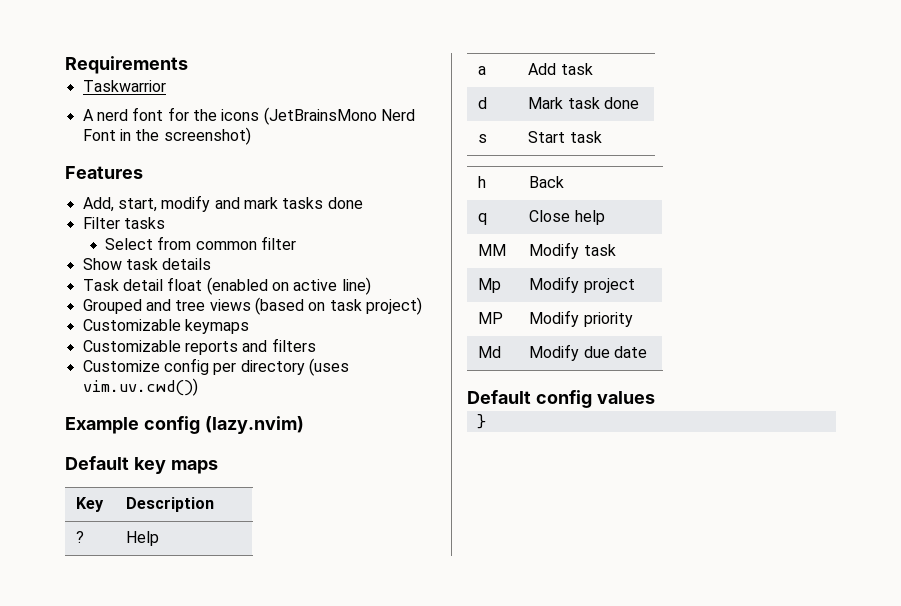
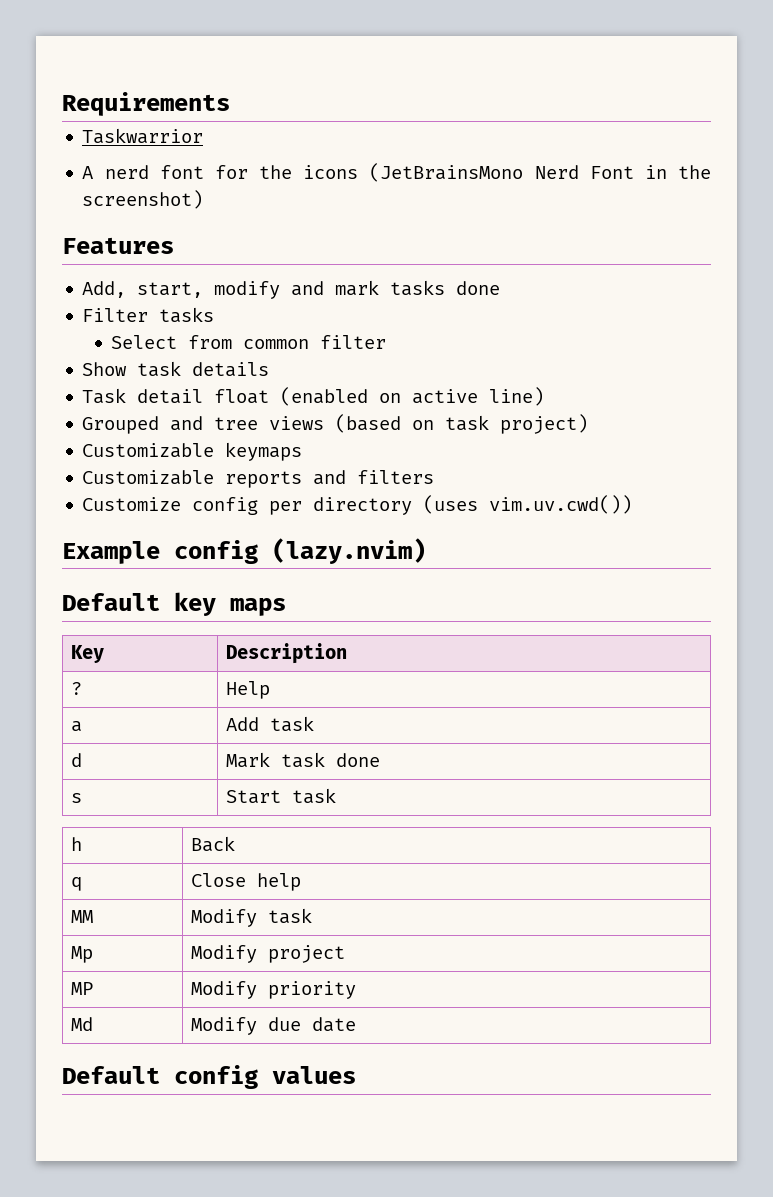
- }

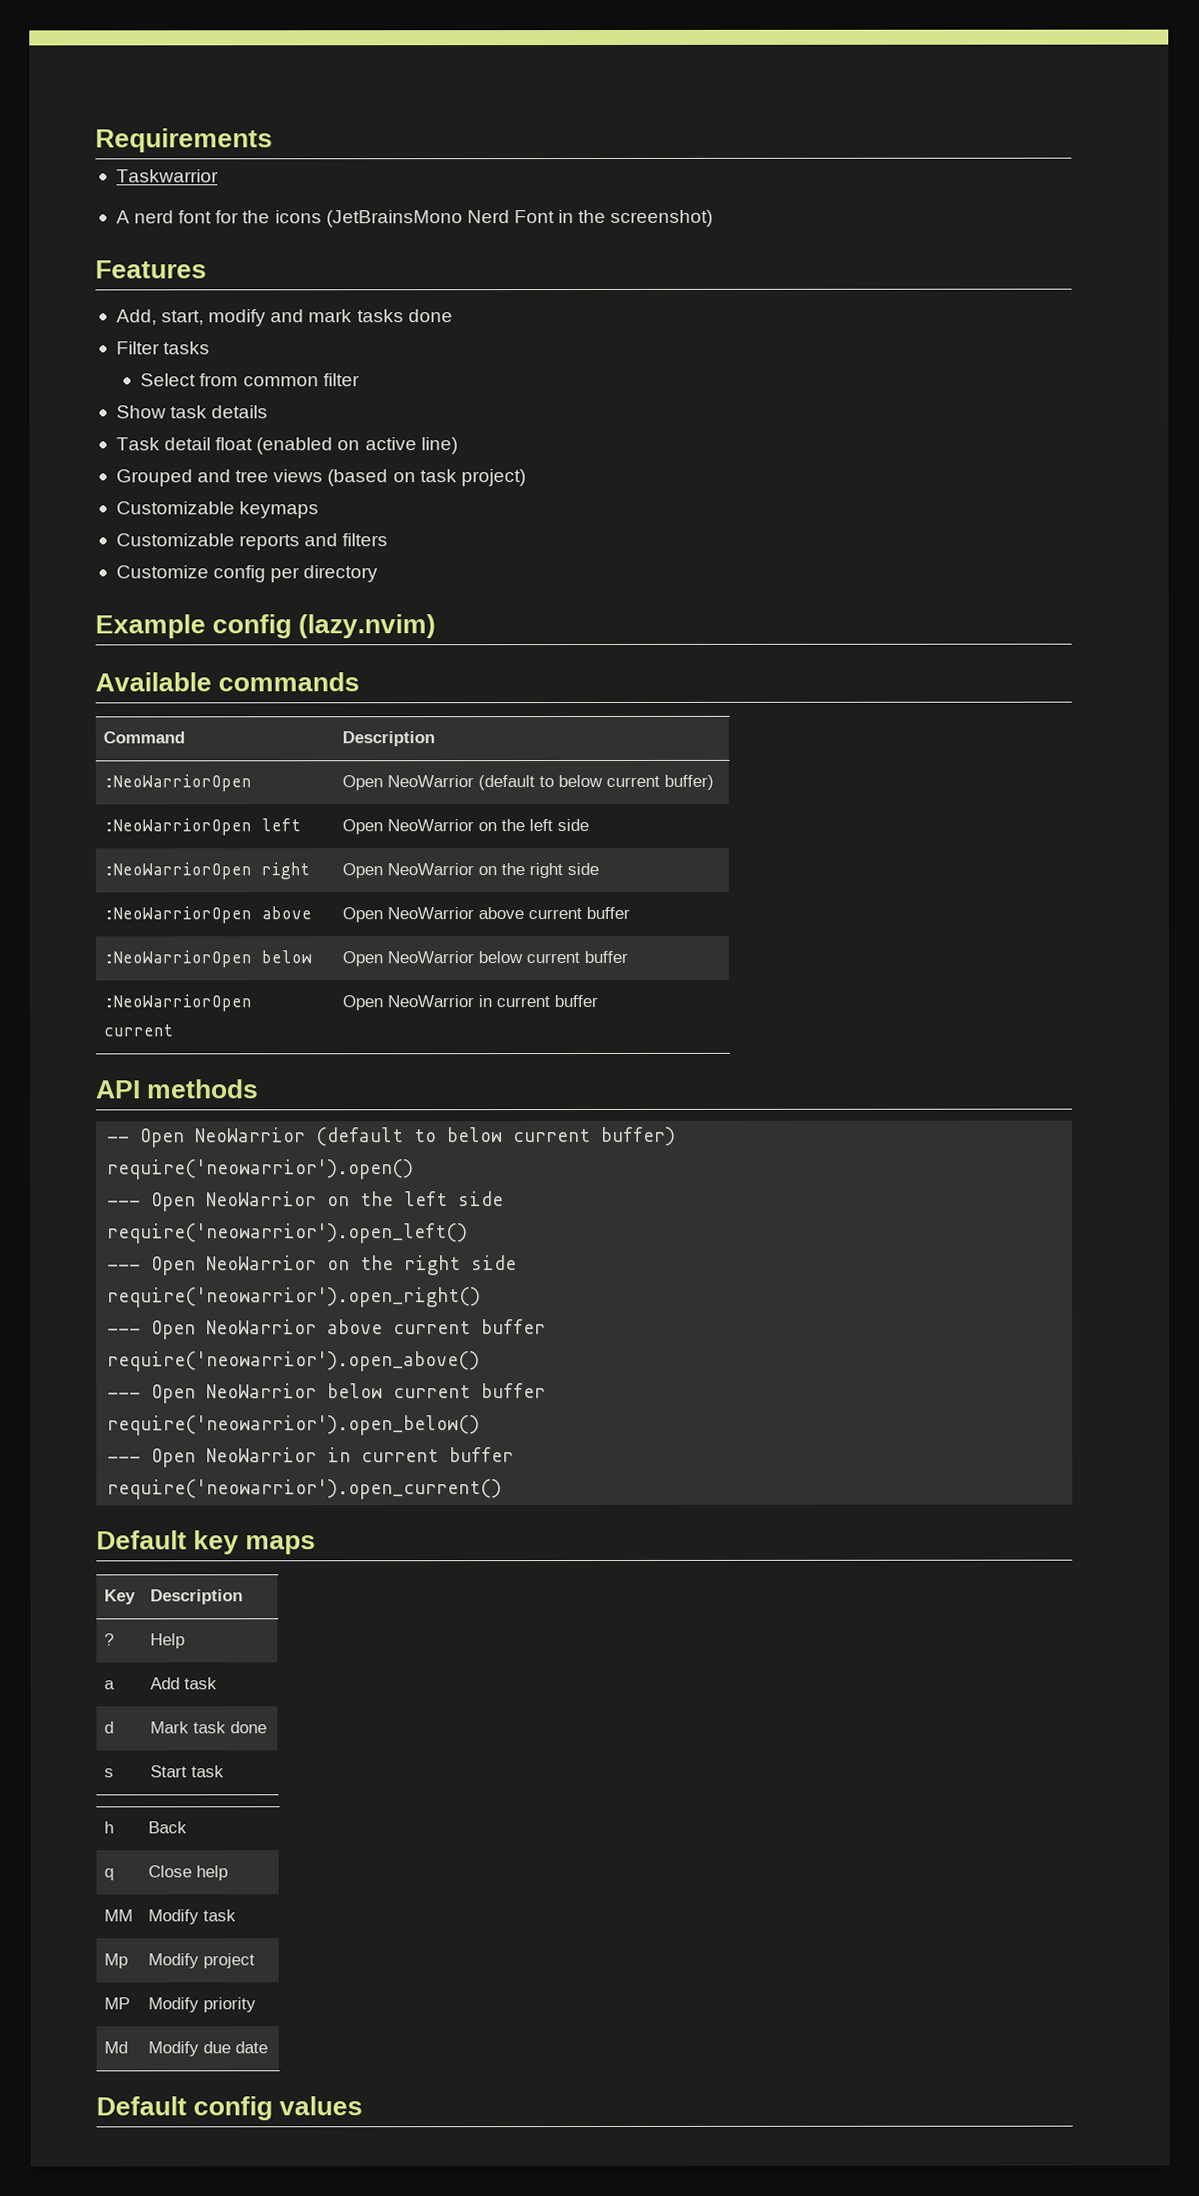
- Customize config per directory (uses vim.uv.cwd())
+ Customize config per directory
+ Available commands
+ Command | Description
+ :NeoWarriorOpen | Open NeoWarrior (default to below current buffer)
+ :NeoWarriorOpen left | Open NeoWarrior on the left side
+ :NeoWarriorOpen right | Open NeoWarrior on the right side
+ :NeoWarriorOpen above | Open NeoWarrior above current buffer
+ :NeoWarriorOpen below | Open NeoWarrior below current buffer
+ :NeoWarriorOpen current | Open NeoWarrior in current buffer
+ API methods
+ -- Open NeoWarrior (default to below current buffer)
+ require('neowarrior').open()
+ --- Open NeoWarrior on the left side
+ require('neowarrior').open_left()
+ --- Open NeoWarrior on the right side
+ require('neowarrior').open_right()
+ --- Open NeoWarrior above current buffer
+ require('neowarrior').open_above()
+ --- Open NeoWarrior below current buffer
+ require('neowarrior').open_below()
+ --- Open NeoWarrior in current buffer
+ require('neowarrior').open_current()

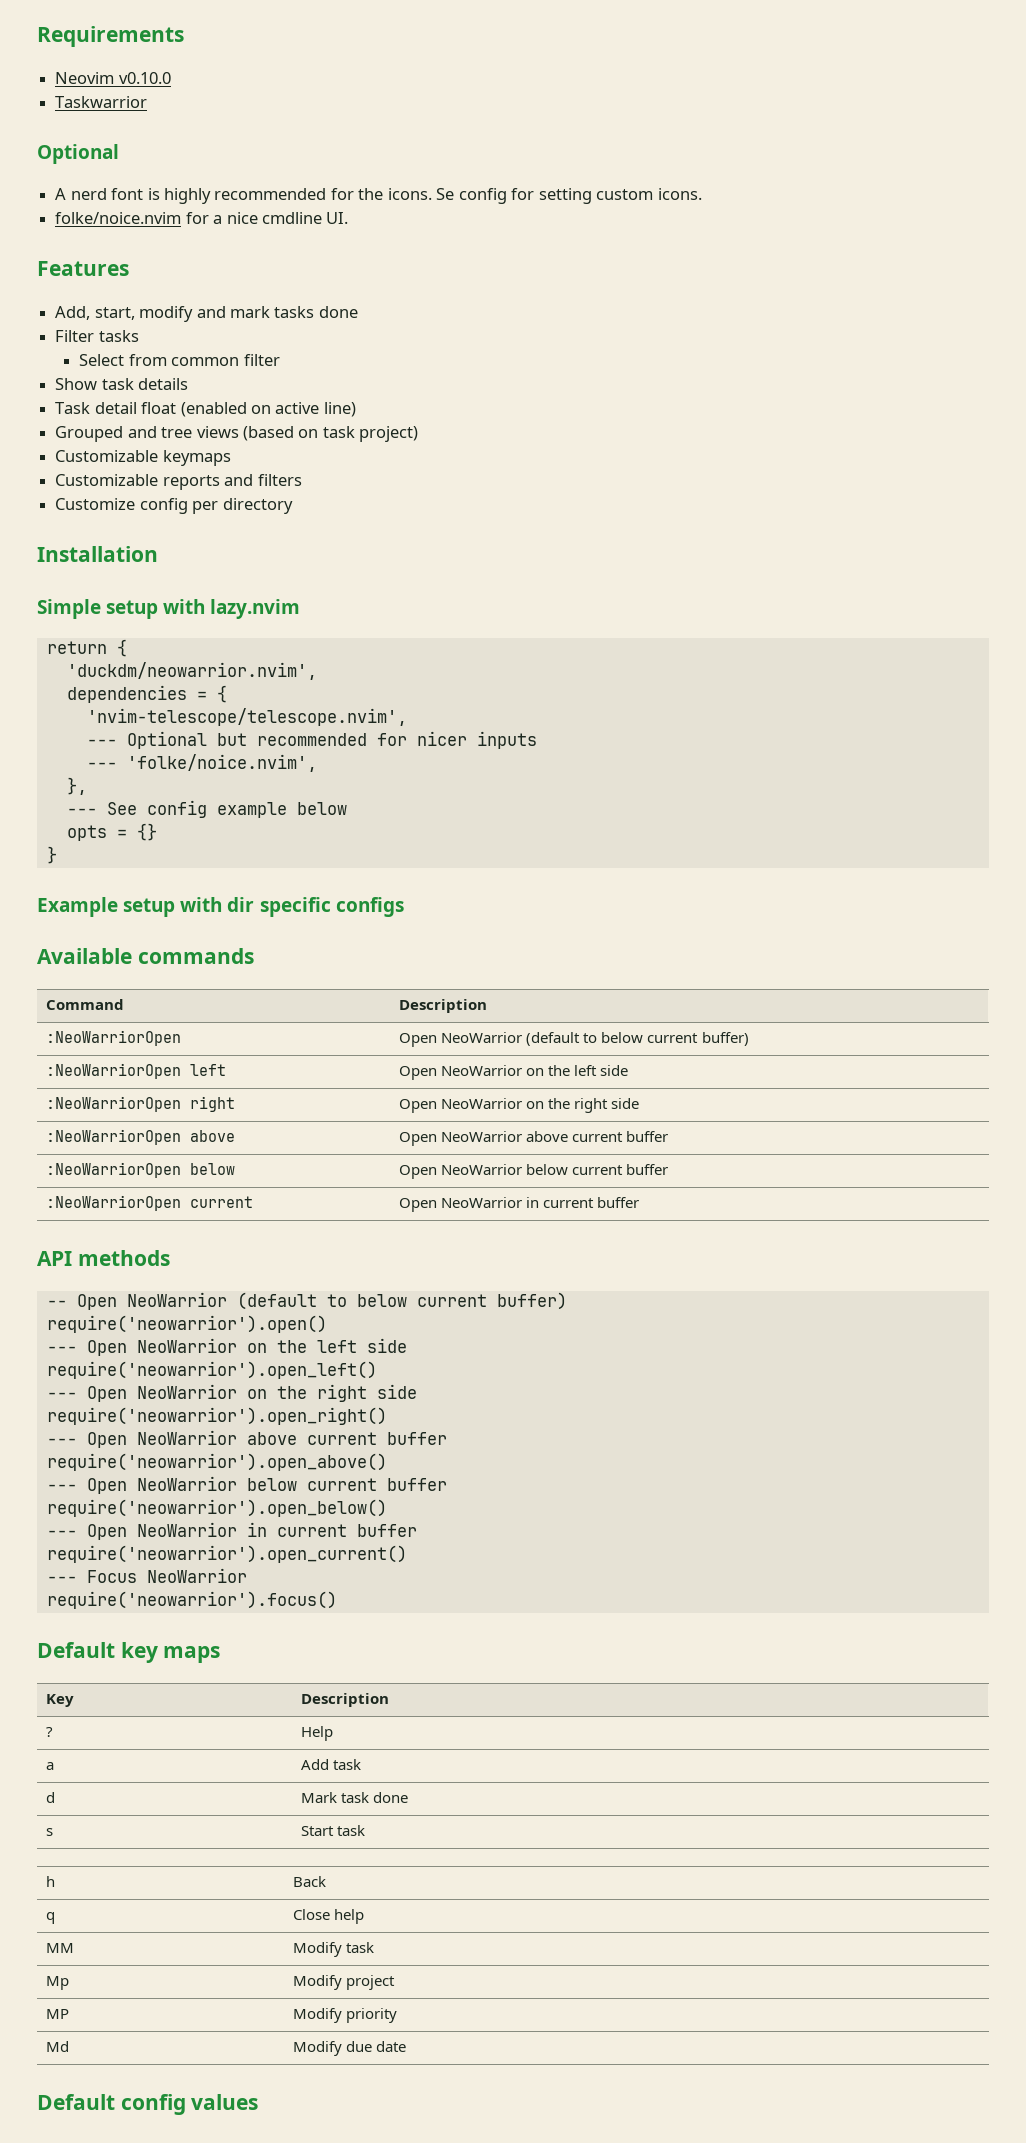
+ Neovim v0.10.0
  Taskwarrior
+ Optional
- A nerd font for the icons (JetBrainsMono Nerd Font in the screenshot)
+ A nerd font is highly recommended for the icons. Se config for setting custom icons.
+ folke/noice.nvim for a nice cmdline UI.
- Example config (lazy.nvim)
+ Installation
+ Simple setup with lazy.nvim
+ return {
+ 'duckdm/neowarrior.nvim',
+ dependencies = {
+ 'nvim-telescope/telescope.nvim',
+ --- Optional but recommended for nicer inputs
+ --- 'folke/noice.nvim',
+ },
+ --- See config example below
+ opts = {}
+ }
+ Example setup with dir specific configs
+ --- Focus NeoWarrior
+ require('neowarrior').focus()

